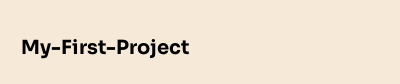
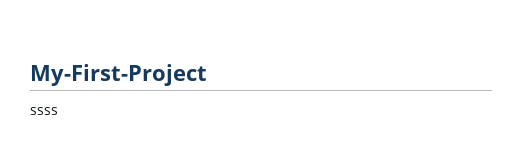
+ ssss

